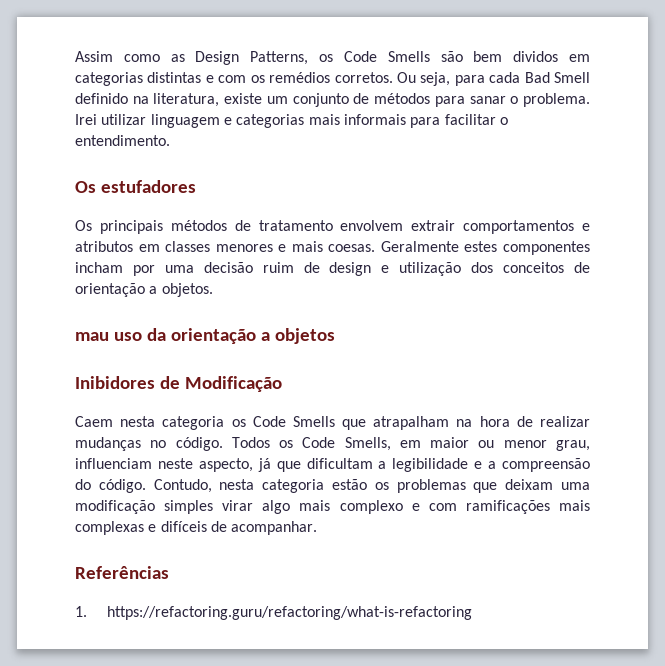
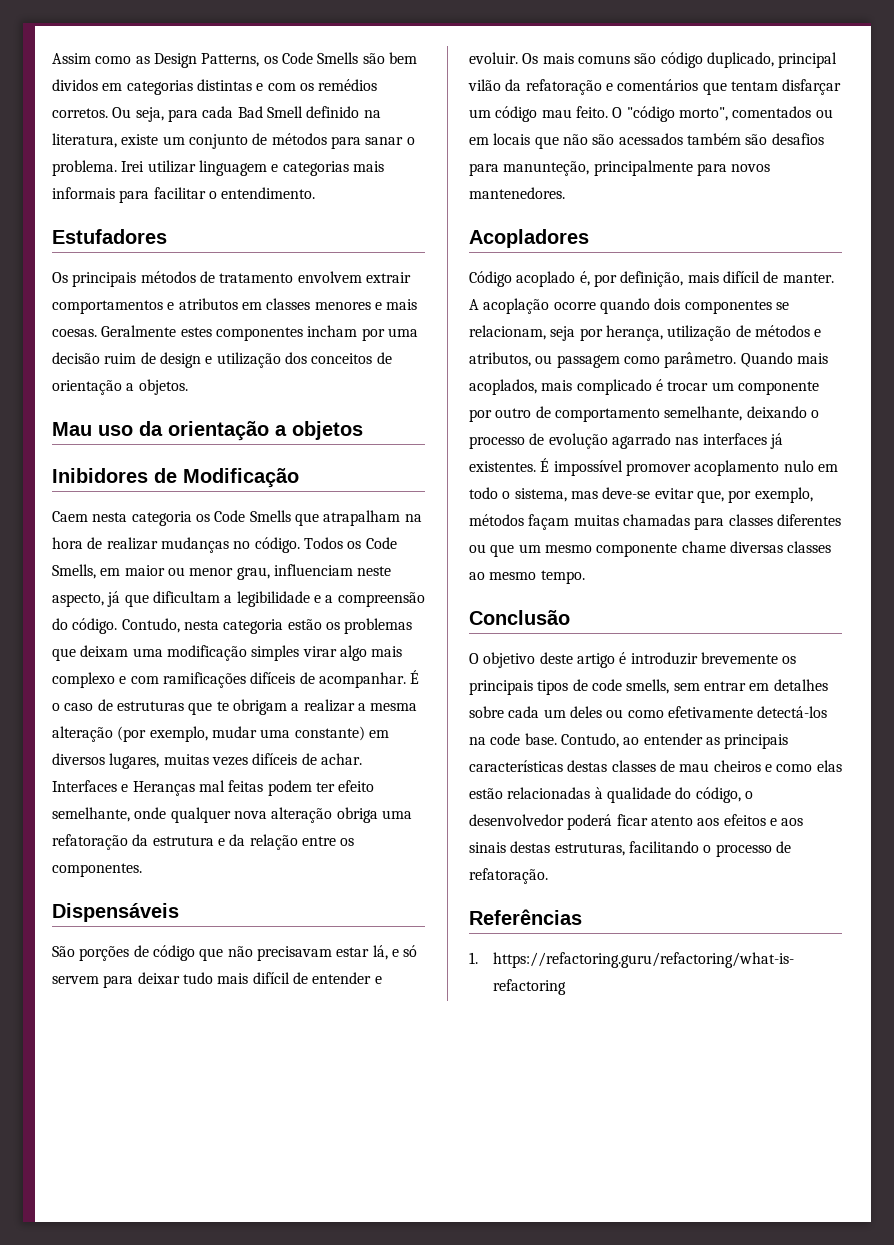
- Os estufadores
+ Estufadores
- mau uso da orientação a objetos
+ Mau uso da orientação a objetos
- Contudo, nesta categoria estão os problemas que deixam uma modificação simples virar algo mais complexo e com ramificações mais complexas e difíceis de acompanhar.
+ Contudo, nesta categoria estão os problemas que deixam uma modificação simples virar algo mais complexo e com ramificações difíceis de acompanhar. É o caso de estruturas que te obrigam a realizar a mesma alteração (por exemplo, mudar uma constante) em diversos lugares, muitas vezes difíceis de achar. Interfaces e Heranças mal feitas podem ter efeito semelhante, onde qualquer nova alteração obriga uma refatoração da estrutura e da relação entre os componentes.
+ Dispensáveis
+ São porções de código que não precisavam estar lá, e só servem para deixar tudo mais difícil de entender e evoluir. Os mais comuns são código duplicado, principal vilão da refatoração e comentários que tentam disfarçar um código mau feito. O "código morto", comentados ou em locais que não são acessados também são desafios para manunteção, principalmente para novos mantenedores.
+ Acopladores
+ Código acoplado é, por definição, mais difícil de manter. A acoplação ocorre quando dois componentes se relacionam, seja por herança, utilização de métodos e atributos, ou passagem como parâmetro. Quando mais acoplados, mais complicado é trocar um componente por outro de comportamento semelhante, deixando o processo de evolução agarrado nas interfaces já existentes. É impossível promover acoplamento nulo em todo o sistema, mas deve-se evitar que, por exemplo, métodos façam muitas chamadas para classes diferentes ou que um mesmo componente chame diversas classes ao mesmo tempo.
+ Conclusão
+ O objetivo deste artigo é introduzir brevemente os principais tipos de code smells, sem entrar em detalhes sobre cada um deles ou como efetivamente detectá-los na code base. Contudo, ao entender as principais características destas classes de mau cheiros e como elas estão relacionadas à qualidade do código, o desenvolvedor poderá ficar atento aos efeitos e aos sinais destas estruturas, facilitando o processo de refatoração.

